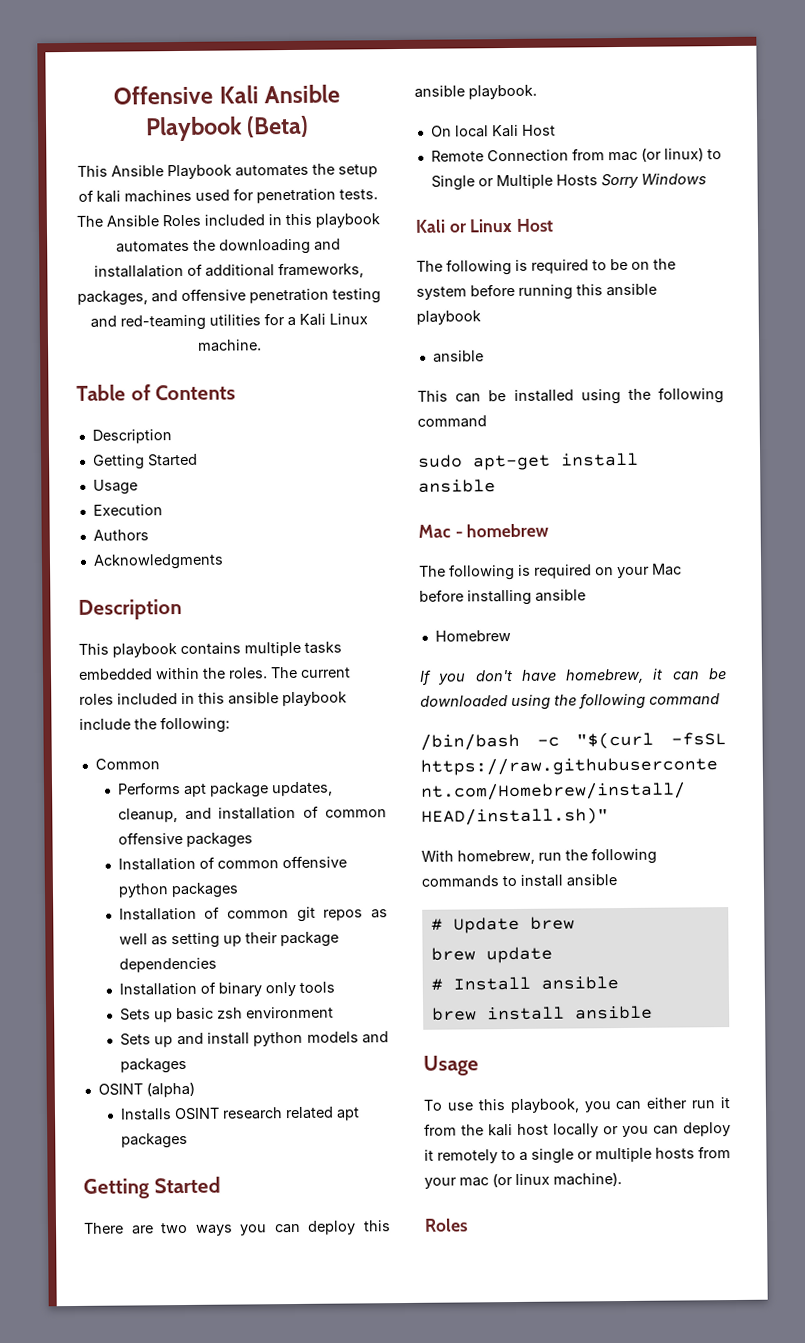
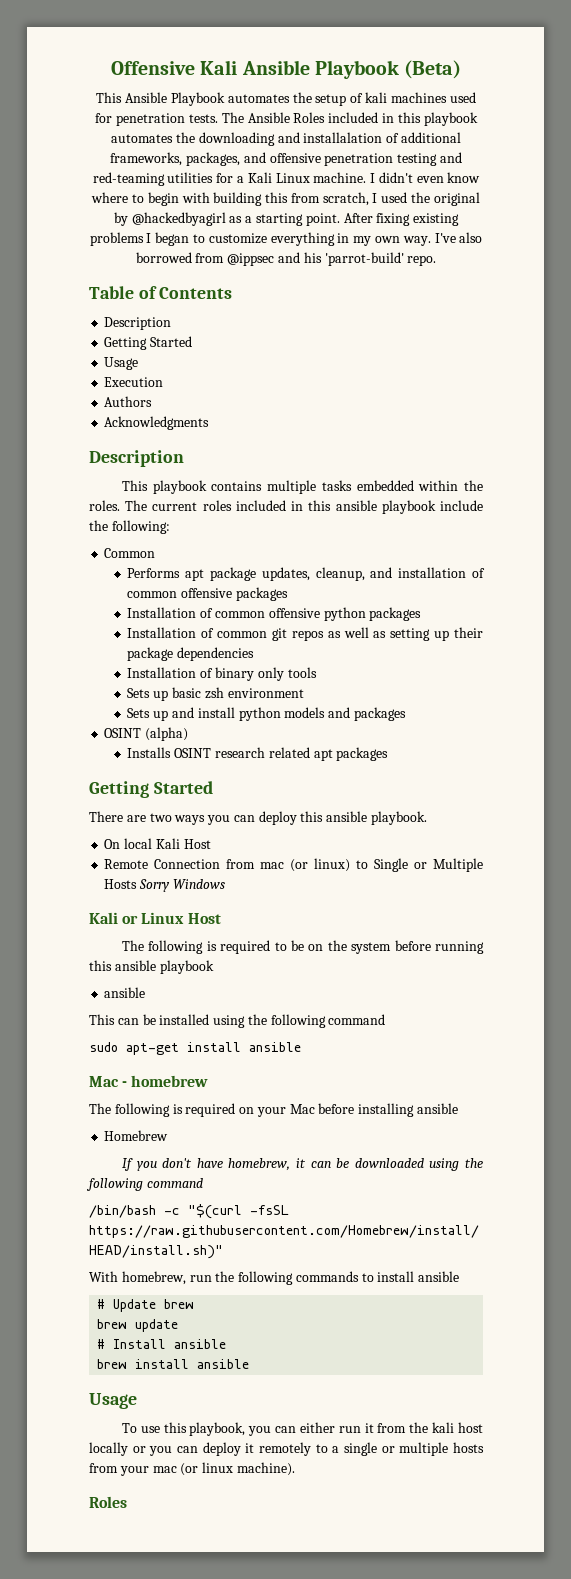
+ I didn't even know where to begin with building this from scratch, I used the original by @hackedbyagirl as a starting point. After fixing existing problems I began to customize everything in my own way. I've also borrowed from @ippsec and his 'parrot-build' repo.

